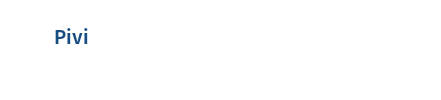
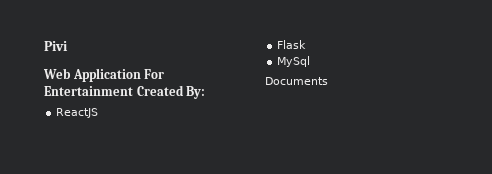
+ Web Application For Entertainment Created By:
+ ReactJS
+ Flask
+ MySql
+ Documents

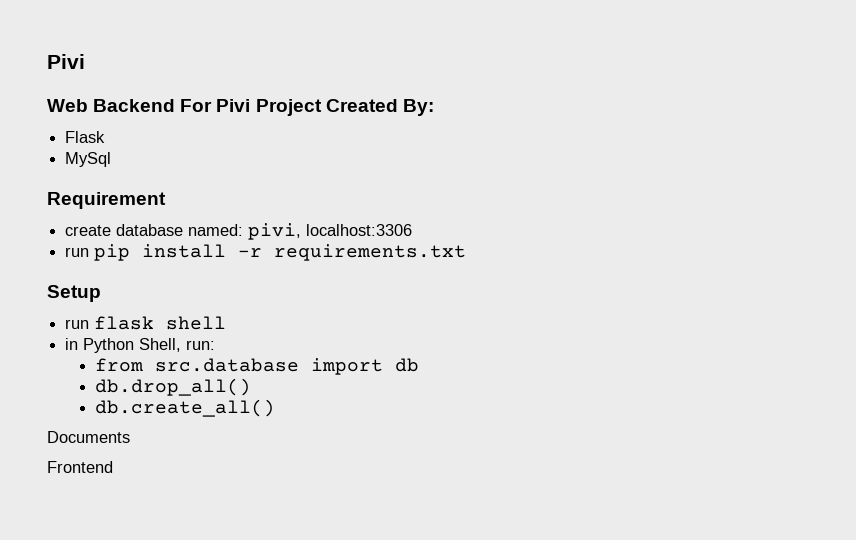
- Web Application For Entertainment Created By:
+ Web Backend For Pivi Project Created By:
- ReactJS
+ Requirement
+ create database named: pivi, localhost:3306
+ run pip install -r requirements.txt
+ Setup
+ run flask shell
+ in Python Shell, run:
+ from src.database import db
+ db.drop_all()
+ db.create_all()
+ Frontend

